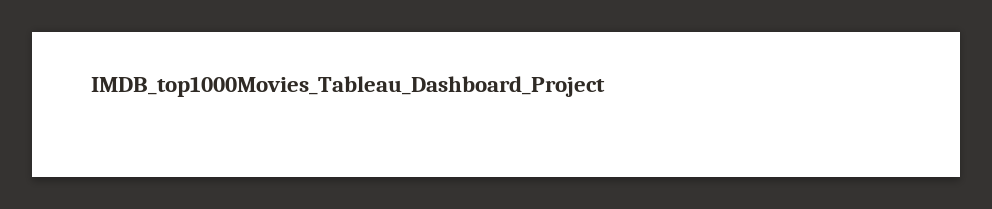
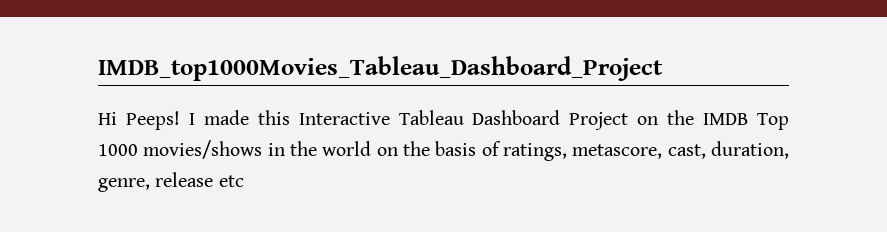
+ Hi Peeps! I made this Interactive Tableau Dashboard Project on the IMDB Top 1000 movies/shows in the world on the basis of ratings, metascore, cast, duration, genre, release etc

